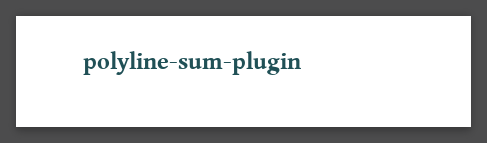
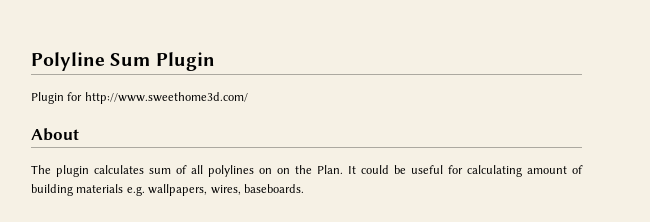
- polyline-sum-plugin
+ Polyline Sum Plugin
+ Plugin for http://www.sweethome3d.com/
+ About
+ The plugin calculates sum of all polylines on on the Plan. It could be useful for calculating amount of building materials e.g. wallpapers, wires, baseboards.

